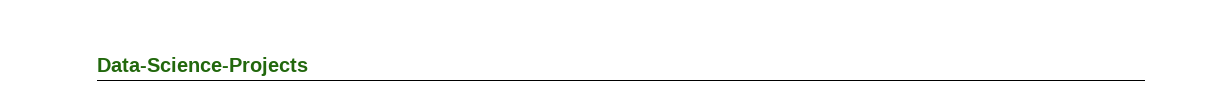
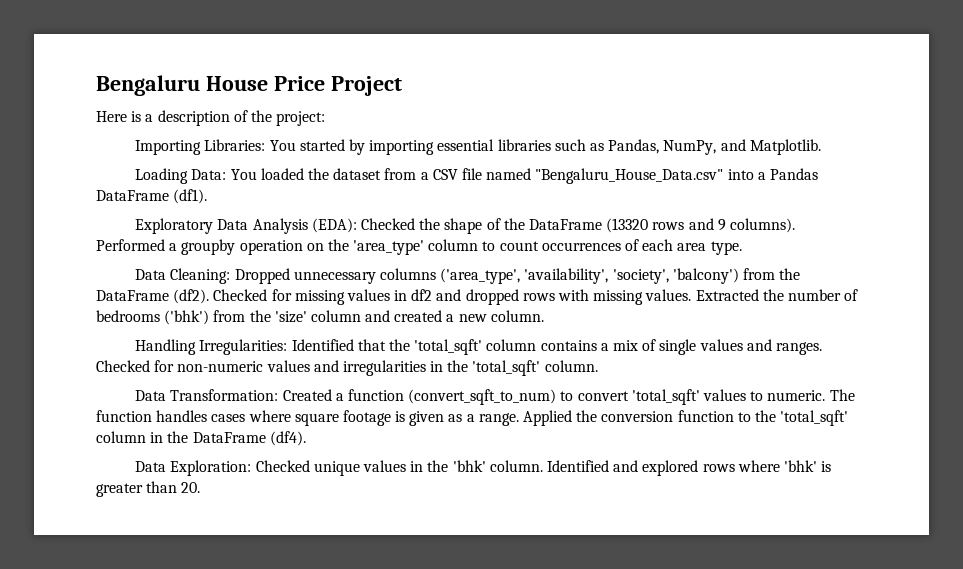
- Data-Science-Projects
+ Bengaluru House Price Project
+ Here is a description of the project:
+ Importing Libraries: You started by importing essential libraries such as Pandas, NumPy, and Matplotlib.
+ Loading Data: You loaded the dataset from a CSV file named "Bengaluru_House_Data.csv" into a Pandas DataFrame (df1).
+ Exploratory Data Analysis (EDA): Checked the shape of the DataFrame (13320 rows and 9 columns). Performed a groupby operation on the 'area_type' column to count occurrences of each area type.
+ Data Cleaning: Dropped unnecessary columns ('area_type', 'availability', 'society', 'balcony') from the DataFrame (df2). Checked for missing values in df2 and dropped rows with missing values. Extracted the number of bedrooms ('bhk') from the 'size' column and created a new column.
+ Handling Irregularities: Identified that the 'total_sqft' column contains a mix of single values and ranges. Checked for non-numeric values and irregularities in the 'total_sqft' column.
+ Data Transformation: Created a function (convert_sqft_to_num) to convert 'total_sqft' values to numeric. The function handles cases where square footage is given as a range. Applied the conversion function to the 'total_sqft' column in the DataFrame (df4).
+ Data Exploration: Checked unique values in the 'bhk' column. Identified and explored rows where 'bhk' is greater than 20.

